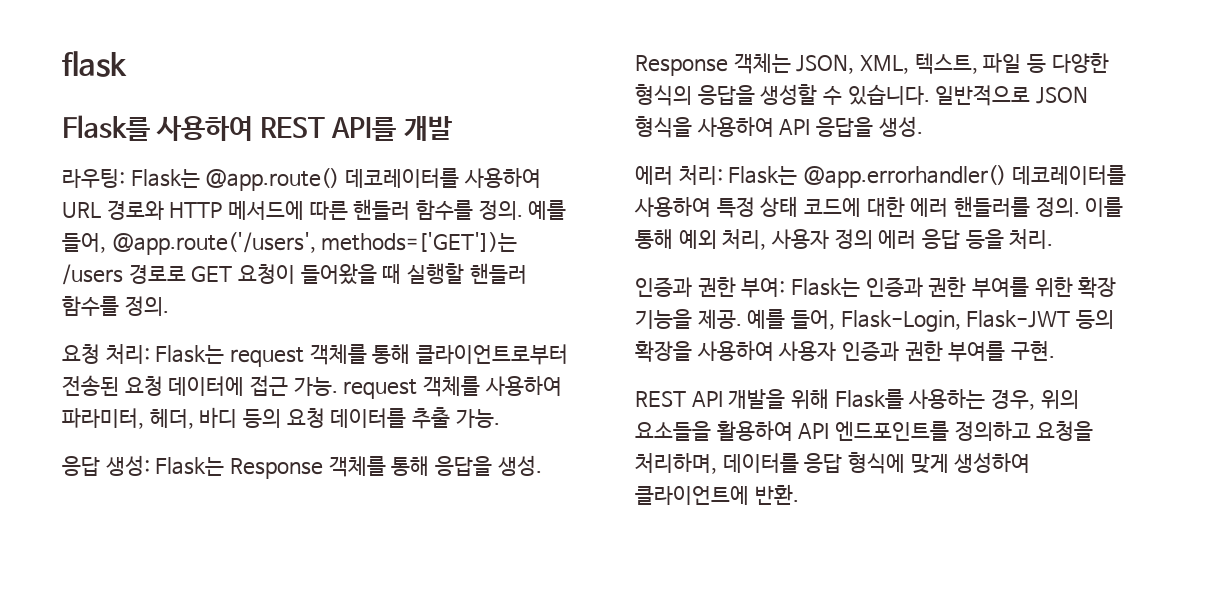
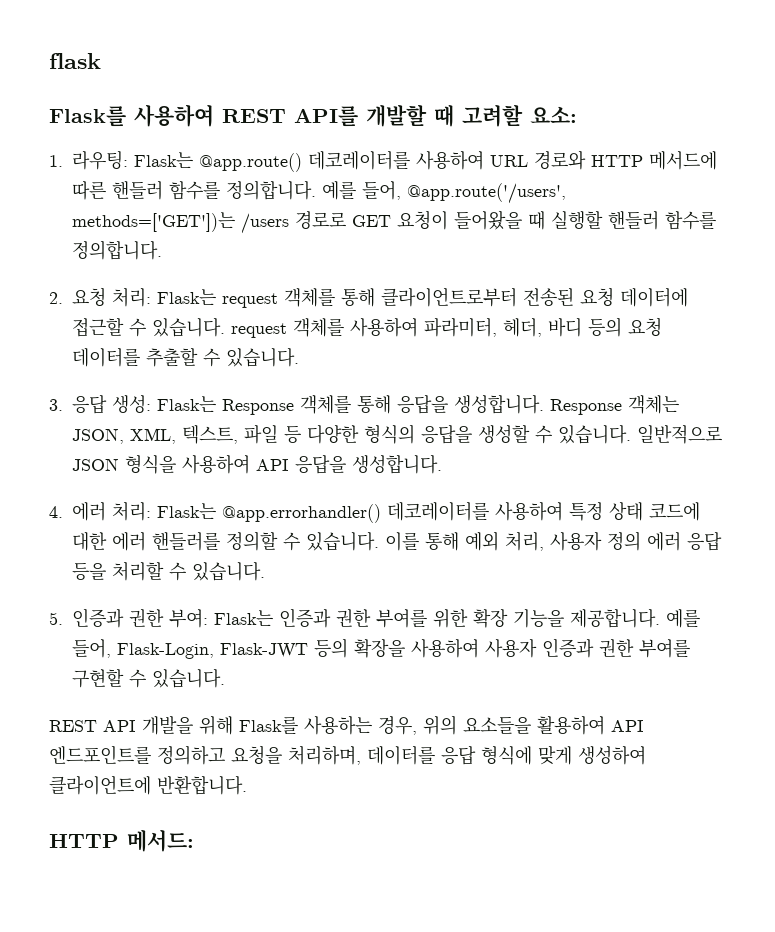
- Flask를 사용하여 REST API를 개발
- 라우팅: Flask는 @app.route() 데코레이터를 사용하여 URL 경로와 HTTP 메서드에 따른 핸들러 함수를 정의.
+ Flask를 사용하여 REST API를 개발할 때 고려할 요소:
+ 1. 라우팅: Flask는 @app.route() 데코레이터를 사용하여 URL 경로와 HTTP 메서드에 따른 핸들러 함수를 정의합니다.
- 예를 들어, @app.route('/users', methods=['GET'])는 /users 경로로 GET 요청이 들어왔을 때 실행할 핸들러 함수를 정의.
- 요청 처리: Flask는 request 객체를 통해 클라이언트로부터 전송된 요청 데이터에 접근 가능. request 객체를 사용하여 파라미터, 헤더, 바디 등의 요청 데이터를 추출 가능.
- 응답 생성: Flask는 Response 객체를 통해 응답을 생성.
+ 예를 들어, @app.route('/users', methods=['GET'])는 /users 경로로 GET 요청이 들어왔을 때 실행할 핸들러 함수를 정의합니다.
+ 2. 요청 처리: Flask는 request 객체를 통해 클라이언트로부터 전송된 요청 데이터에 접근할 수 있습니다. request 객체를 사용하여 파라미터, 헤더, 바디 등의 요청 데이터를 추출할 수 있습니다.
+ 3. 응답 생성: Flask는 Response 객체를 통해 응답을 생성합니다.
- 일반적으로 JSON 형식을 사용하여 API 응답을 생성.
- 에러 처리: Flask는 @app.errorhandler() 데코레이터를 사용하여 특정 상태 코드에 대한 에러 핸들러를 정의.
+ 일반적으로 JSON 형식을 사용하여 API 응답을 생성합니다.
+ 4. 에러 처리: Flask는 @app.errorhandler() 데코레이터를 사용하여 특정 상태 코드에 대한 에러 핸들러를 정의할 수 있습니다.
- 이를 통해 예외 처리, 사용자 정의 에러 응답 등을 처리.
- 인증과 권한 부여: Flask는 인증과 권한 부여를 위한 확장 기능을 제공.
+ 이를 통해 예외 처리, 사용자 정의 에러 응답 등을 처리할 수 있습니다.
+ 5. 인증과 권한 부여: Flask는 인증과 권한 부여를 위한 확장 기능을 제공합니다.
- 예를 들어, Flask-Login, Flask-JWT 등의 확장을 사용하여 사용자 인증과 권한 부여를 구현.
+ 예를 들어, Flask-Login, Flask-JWT 등의 확장을 사용하여 사용자 인증과 권한 부여를 구현할 수 있습니다.
- REST API 개발을 위해 Flask를 사용하는 경우, 위의 요소들을 활용하여 API 엔드포인트를 정의하고 요청을 처리하며, 데이터를 응답 형식에 맞게 생성하여 클라이언트에 반환.
+ REST API 개발을 위해 Flask를 사용하는 경우, 위의 요소들을 활용하여 API 엔드포인트를 정의하고 요청을 처리하며, 데이터를 응답 형식에 맞게 생성하여 클라이언트에 반환합니다.
+ HTTP 메서드:

